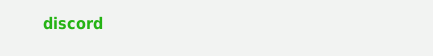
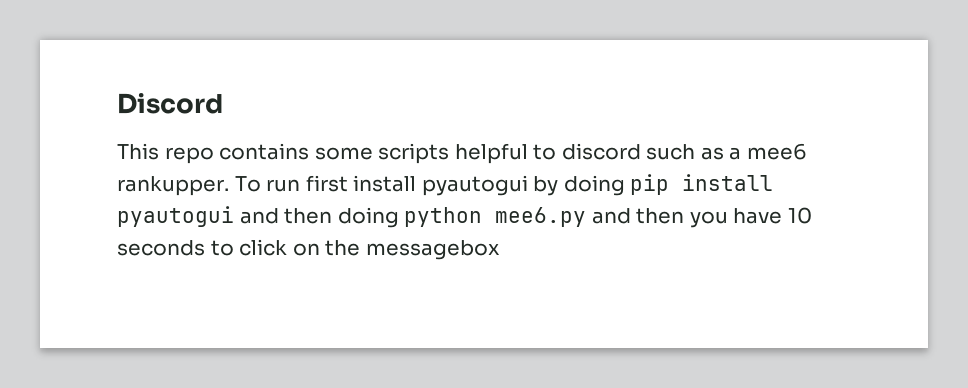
- discord
+ Discord
+ This repo contains some scripts helpful to discord such as a mee6 rankupper. To run first install pyautogui by doing pip install pyautogui and then doing python mee6.py and then you have 10 seconds to click on the messagebox

